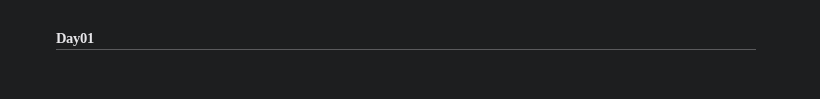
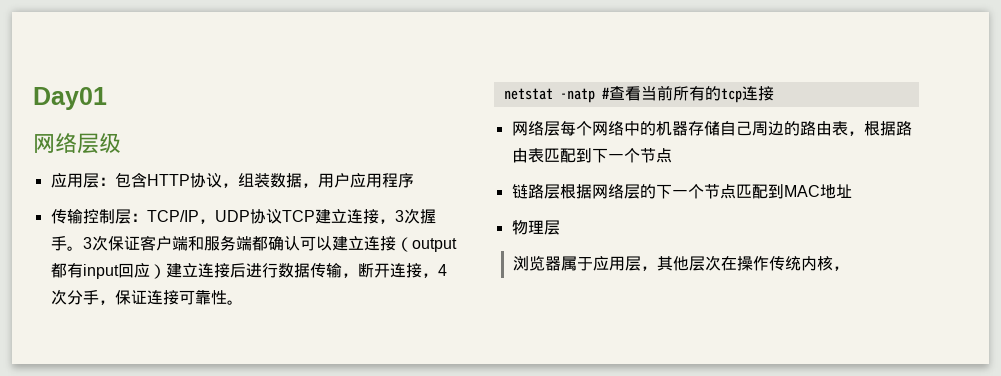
+ 网络层级
+ 应用层：包含HTTP协议，组装数据，用户应用程序
+ 传输控制层：TCP/IP，UDP协议TCP建立连接，3次握手。3次保证客户端和服务端都确认可以建立连接（output都有input回应）建立连接后进行数据传输，断开连接，4次分手，保证连接可靠性。
+ netstat -natp #查看当前所有的tcp连接
+ 网络层每个网络中的机器存储自己周边的路由表，根据路由表匹配到下一个节点
+ 链路层根据网络层的下一个节点匹配到MAC地址
+ 物理层
+ 浏览器属于应用层，其他层次在操作传统内核，

